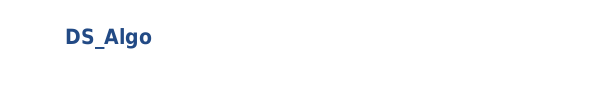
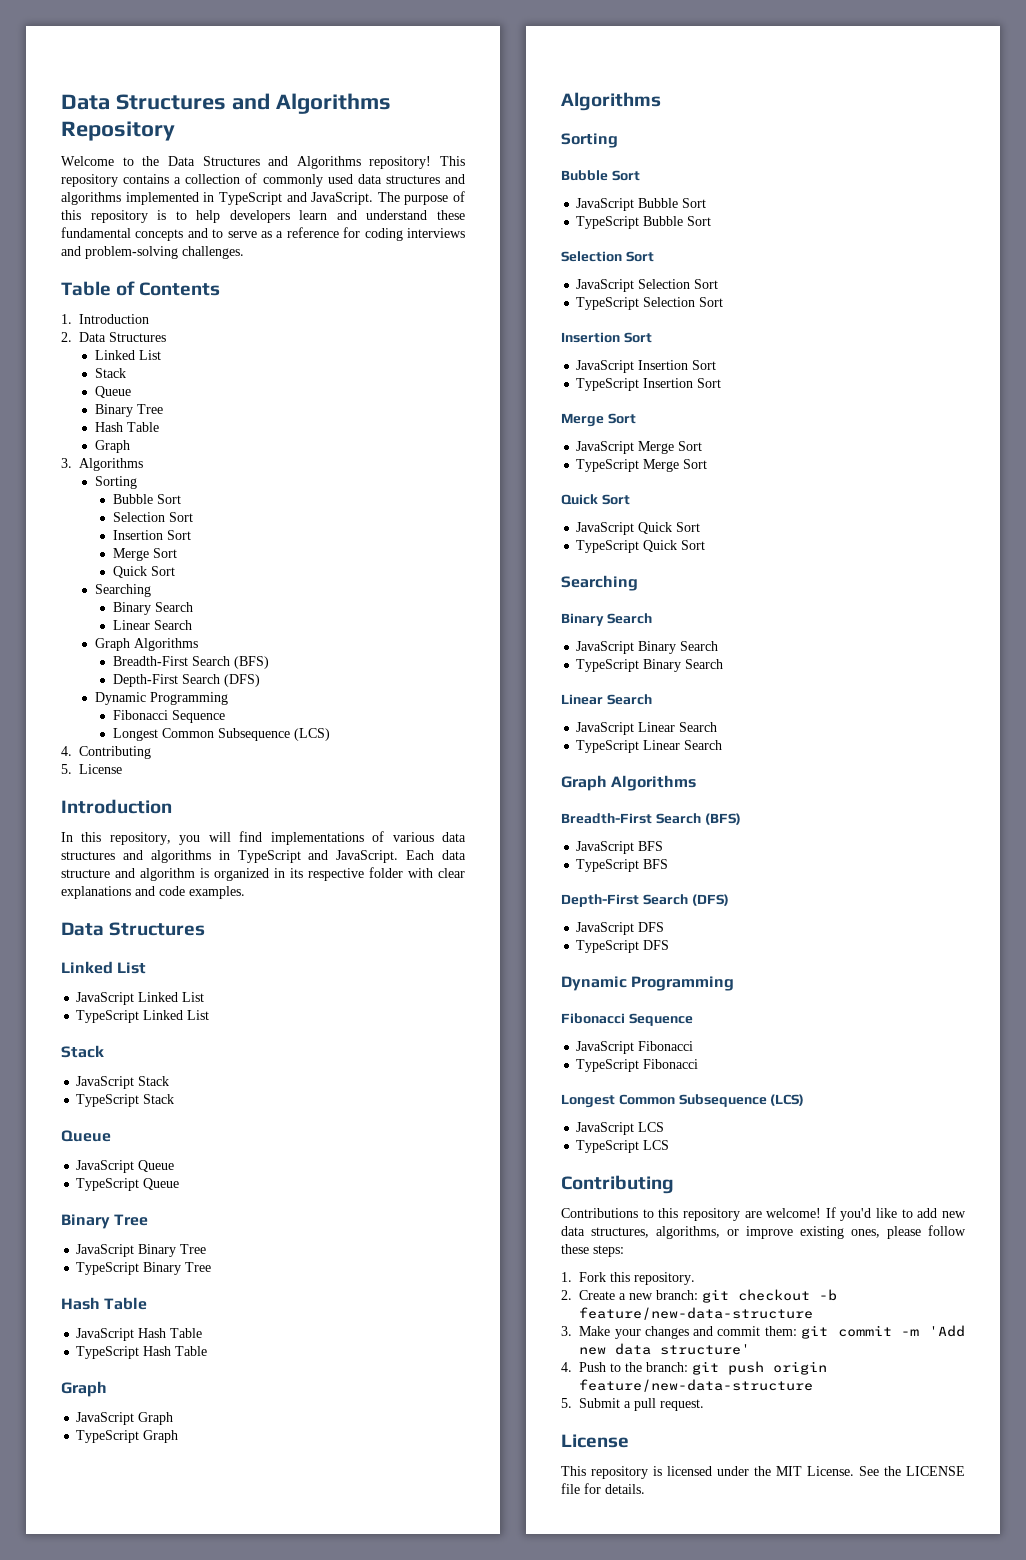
- DS_Algo
+ Data Structures and Algorithms Repository
+ Welcome to the Data Structures and Algorithms repository! This repository contains a collection of commonly used data structures and algorithms implemented in TypeScript and JavaScript. The purpose of this repository is to help developers learn and understand these fundamental concepts and to serve as a reference for coding interviews and problem-solving challenges.
+ Table of Contents
+ 1. Introduction
+ 2. Data Structures
+ Linked List
+ Stack
+ Queue
+ Binary Tree
+ Hash Table
+ Graph
+ 3. Algorithms
+ Sorting
+ Bubble Sort
+ Selection Sort
+ Insertion Sort
+ Merge Sort
+ Quick Sort
+ Searching
+ Binary Search
+ Linear Search
+ Graph Algorithms
+ Breadth-First Search (BFS)
+ Depth-First Search (DFS)
+ Dynamic Programming
+ Fibonacci Sequence
+ Longest Common Subsequence (LCS)
+ 4. Contributing
+ 5. License
+ Introduction
+ In this repository, you will find implementations of various data structures and algorithms in TypeScript and JavaScript. Each data structure and algorithm is organized in its respective folder with clear explanations and code examples.
+ Data Structures
+ Linked List
+ JavaScript Linked List
+ TypeScript Linked List
+ Stack
+ JavaScript Stack
+ TypeScript Stack
+ Queue
+ JavaScript Queue
+ TypeScript Queue
+ Binary Tree
+ JavaScript Binary Tree
+ TypeScript Binary Tree
+ Hash Table
+ JavaScript Hash Table
+ TypeScript Hash Table
+ Graph
+ JavaScript Graph
+ TypeScript Graph
+ Algorithms
+ Sorting
+ Bubble Sort
+ JavaScript Bubble Sort
+ TypeScript Bubble Sort
+ Selection Sort
+ JavaScript Selection Sort
+ TypeScript Selection Sort
+ Insertion Sort
+ JavaScript Insertion Sort
+ TypeScript Insertion Sort
+ Merge Sort
+ JavaScript Merge Sort
+ TypeScript Merge Sort
+ Quick Sort
+ JavaScript Quick Sort
+ TypeScript Quick Sort
+ Searching
+ Binary Search
+ JavaScript Binary Search
+ TypeScript Binary Search
+ Linear Search
+ JavaScript Linear Search
+ TypeScript Linear Search
+ Graph Algorithms
+ Breadth-First Search (BFS)
+ JavaScript BFS
+ TypeScript BFS
+ Depth-First Search (DFS)
+ JavaScript DFS
+ TypeScript DFS
+ Dynamic Programming
+ Fibonacci Sequence
+ JavaScript Fibonacci
+ TypeScript Fibonacci
+ Longest Common Subsequence (LCS)
+ JavaScript LCS
+ TypeScript LCS
+ Contributing
+ Contributions to this repository are welcome! If you'd like to add new data structures, algorithms, or improve existing ones, please follow these steps:
+ 1. Fork this repository.
+ 2. Create a new branch: git checkout -b feature/new-data-structure
+ 3. Make your changes and commit them: git commit -m 'Add new data structure'
+ 4. Push to the branch: git push origin feature/new-data-structure
+ 5. Submit a pull request.
+ License
+ This repository is licensed under the MIT License. See the LICENSE file for details.

